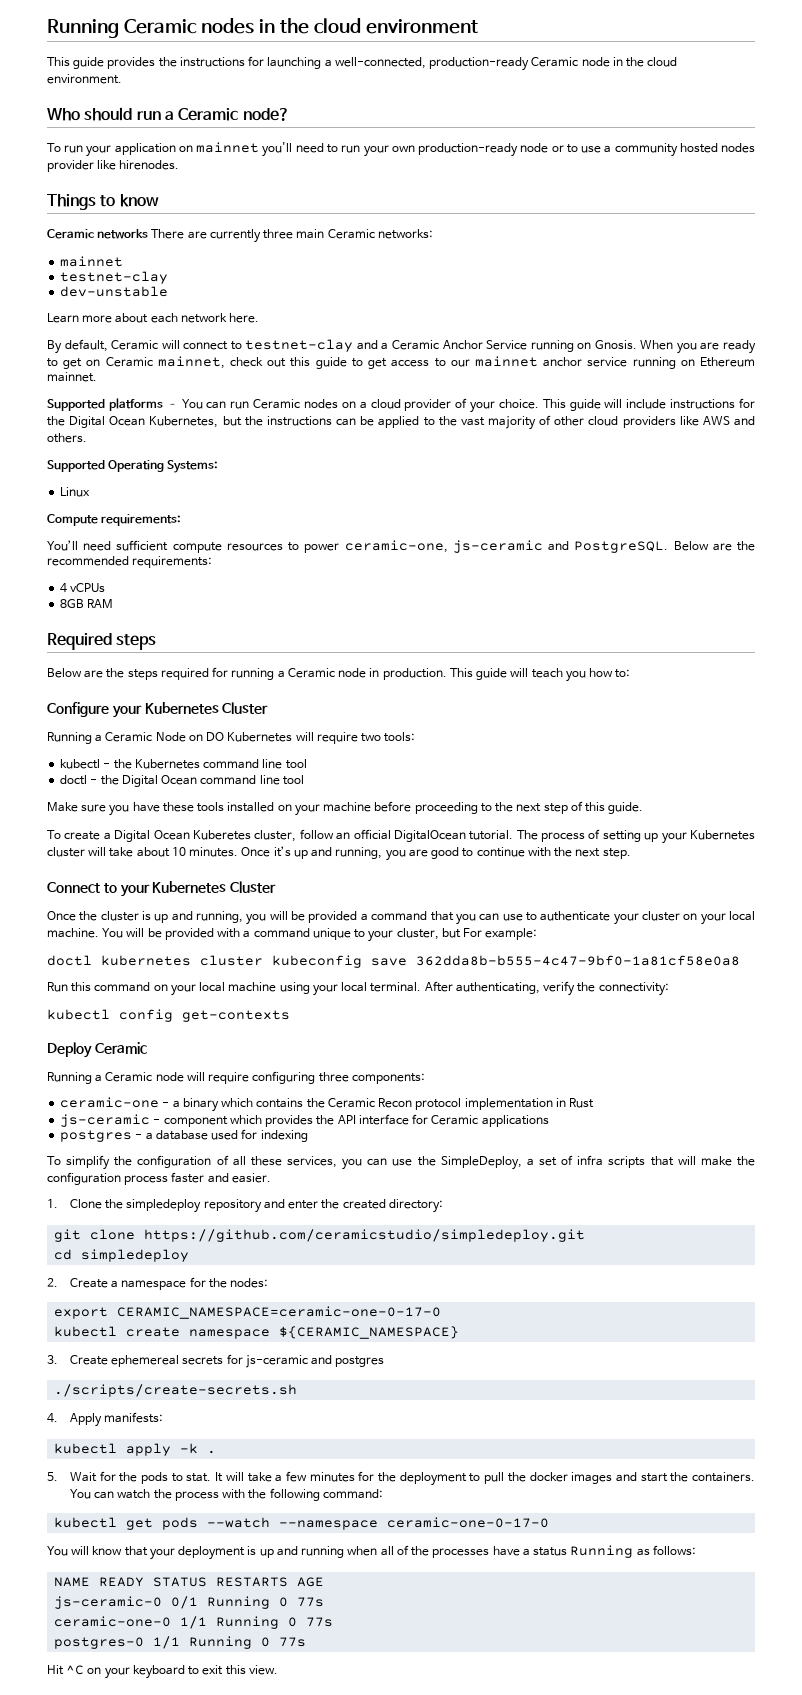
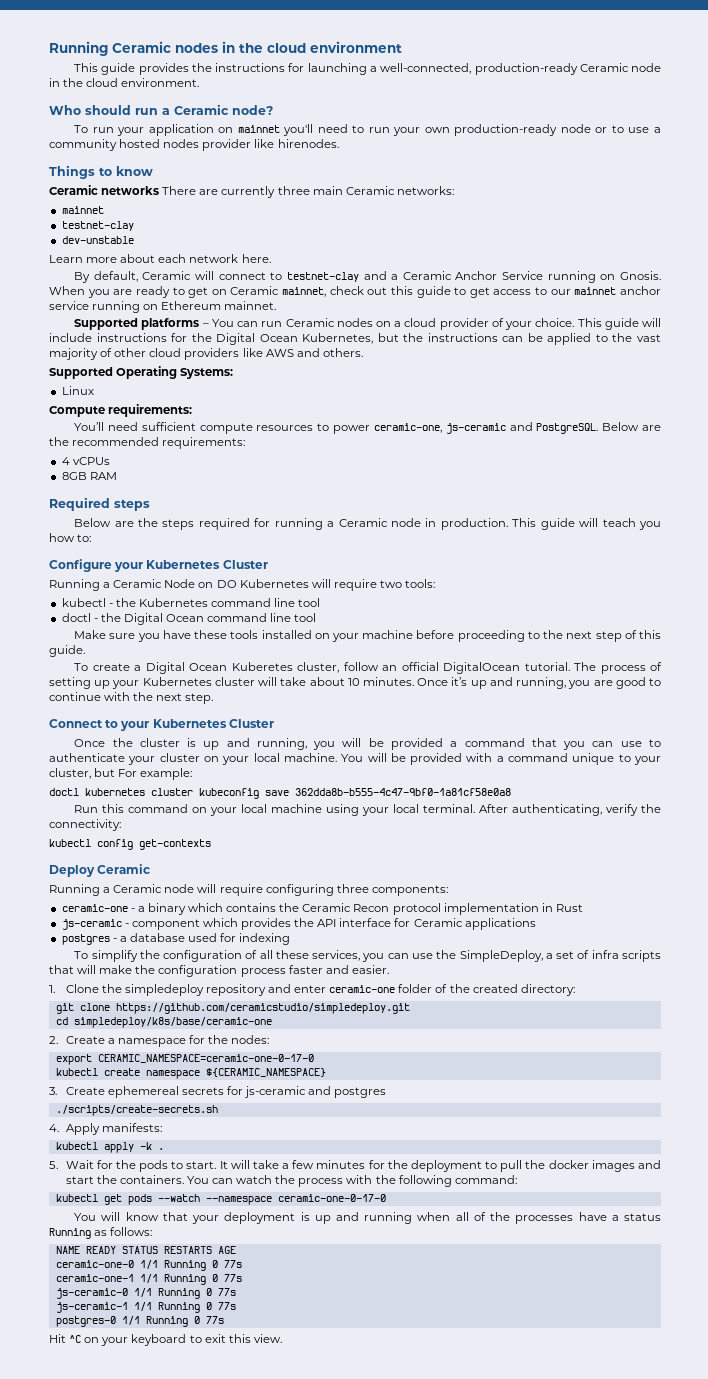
- 1. Clone the simpledeploy repository and enter the created directory:
+ 1. Clone the simpledeploy repository and enter ceramic-one folder of the created directory:
- cd simpledeploy
+ cd simpledeploy/k8s/base/ceramic-one
- 5. Wait for the pods to stat.
+ 5. Wait for the pods to start.
- js-ceramic-0 0/1 Running 0 77s
  ceramic-one-0 1/1 Running 0 77s
+ ceramic-one-1 1/1 Running 0 77s
+ js-ceramic-0 1/1 Running 0 77s
+ js-ceramic-1 1/1 Running 0 77s

